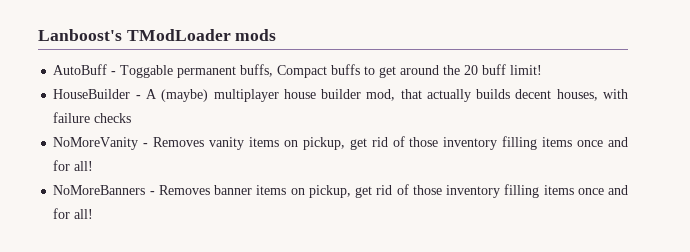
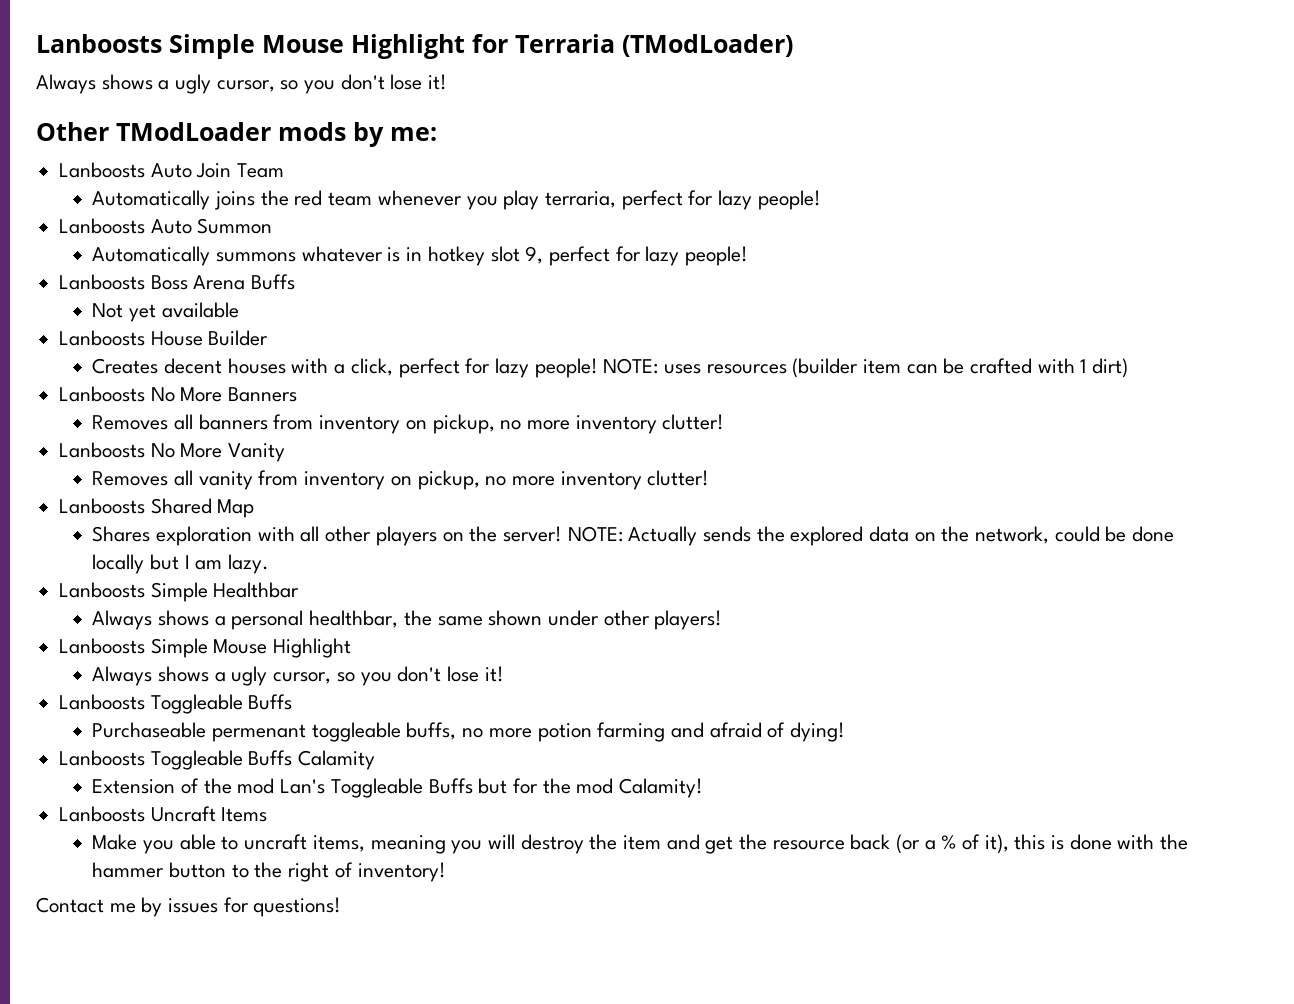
- Lanboost's TModLoader mods
- AutoBuff - Toggable permanent buffs, Compact buffs to get around the 20 buff limit!
- HouseBuilder - A (maybe) multiplayer house builder mod, that actually builds decent houses, with failure checks
- NoMoreVanity - Removes vanity items on pickup, get rid of those inventory filling items once and for all!
- NoMoreBanners - Removes banner items on pickup, get rid of those inventory filling items once and for all!
+ Lanboosts Simple Mouse Highlight for Terraria (TModLoader)
+ Always shows a ugly cursor, so you don't lose it!
+ Other TModLoader mods by me:
+ Lanboosts Auto Join Team
+ Automatically joins the red team whenever you play terraria, perfect for lazy people!
+ Lanboosts Auto Summon
+ Automatically summons whatever is in hotkey slot 9, perfect for lazy people!
+ Lanboosts Boss Arena Buffs
+ Not yet available
+ Lanboosts House Builder
+ Creates decent houses with a click, perfect for lazy people! NOTE: uses resources (builder item can be crafted with 1 dirt)
+ Lanboosts No More Banners
+ Removes all banners from inventory on pickup, no more inventory clutter!
+ Lanboosts No More Vanity
+ Removes all vanity from inventory on pickup, no more inventory clutter!
+ Lanboosts Shared Map
+ Shares exploration with all other players on the server! NOTE: Actually sends the explored data on the network, could be done locally but I am lazy.
+ Lanboosts Simple Healthbar
+ Always shows a personal healthbar, the same shown under other players!
+ Lanboosts Simple Mouse Highlight
+ Always shows a ugly cursor, so you don't lose it!
+ Lanboosts Toggleable Buffs
+ Purchaseable permenant toggleable buffs, no more potion farming and afraid of dying!
+ Lanboosts Toggleable Buffs Calamity
+ Extension of the mod Lan's Toggleable Buffs but for the mod Calamity!
+ Lanboosts Uncraft Items
+ Make you able to uncraft items, meaning you will destroy the item and get the resource back (or a % of it), this is done with the hammer button to the right of inventory!
+ Contact me by issues for questions!

